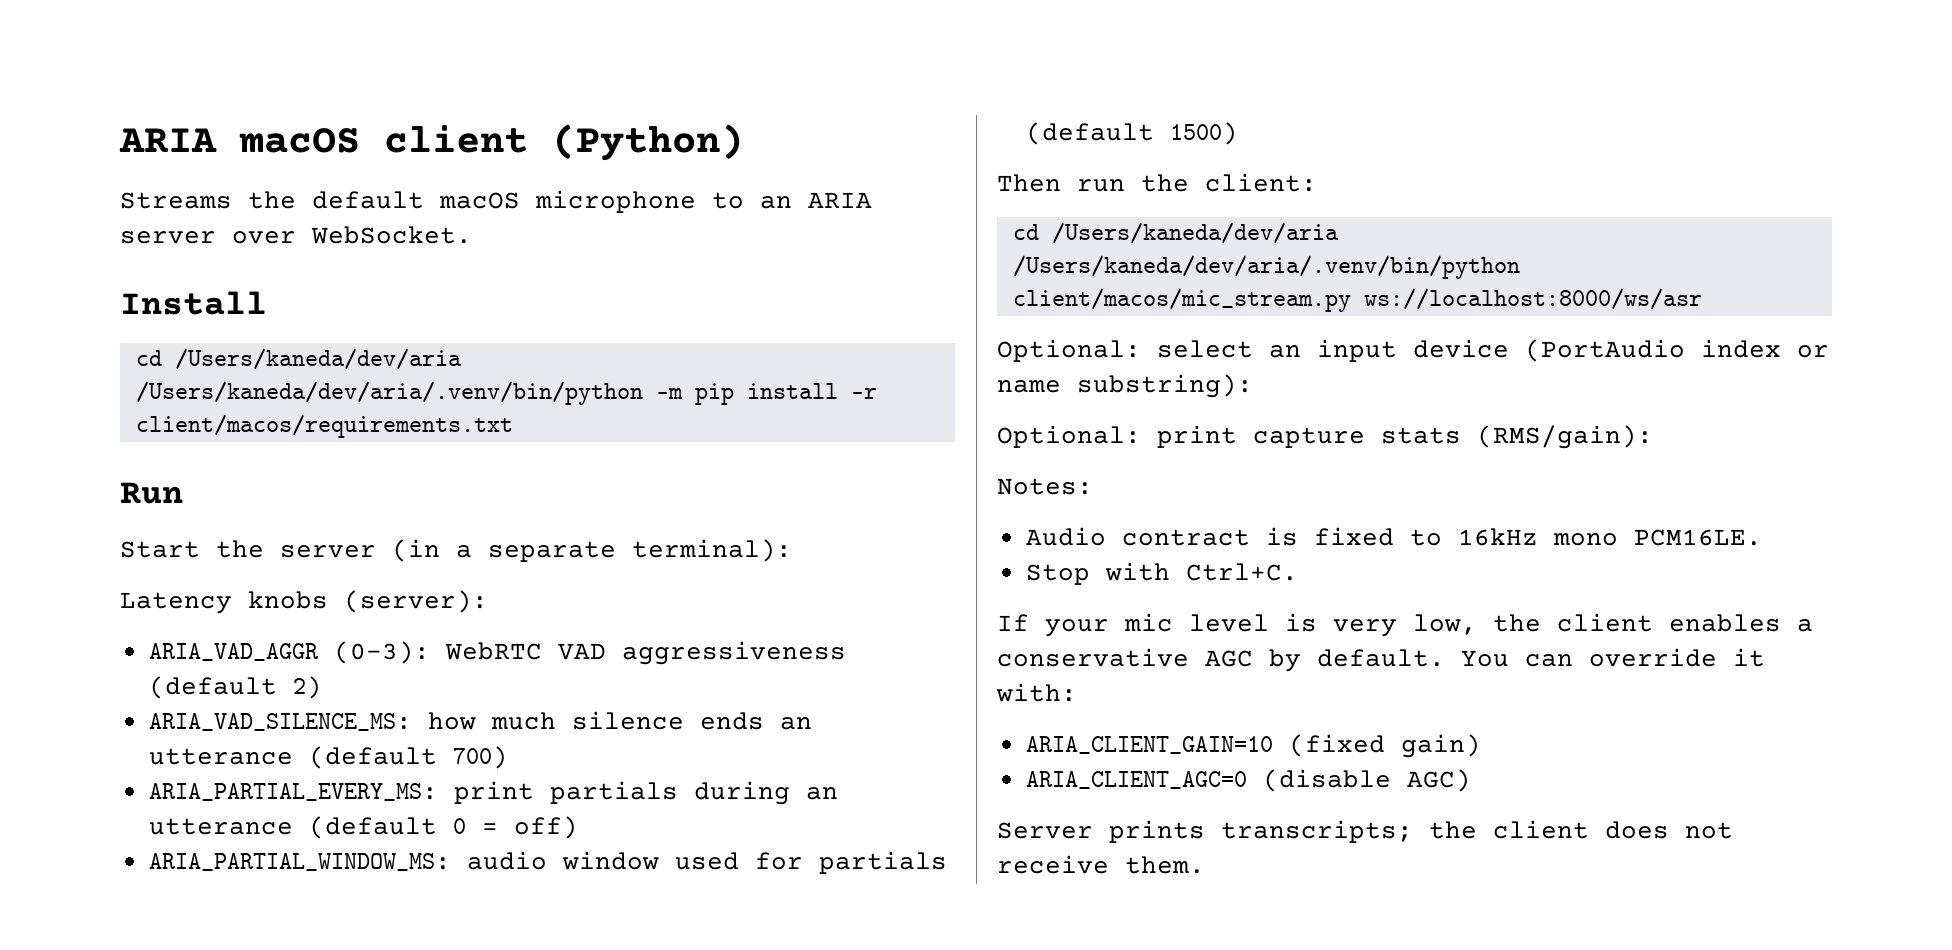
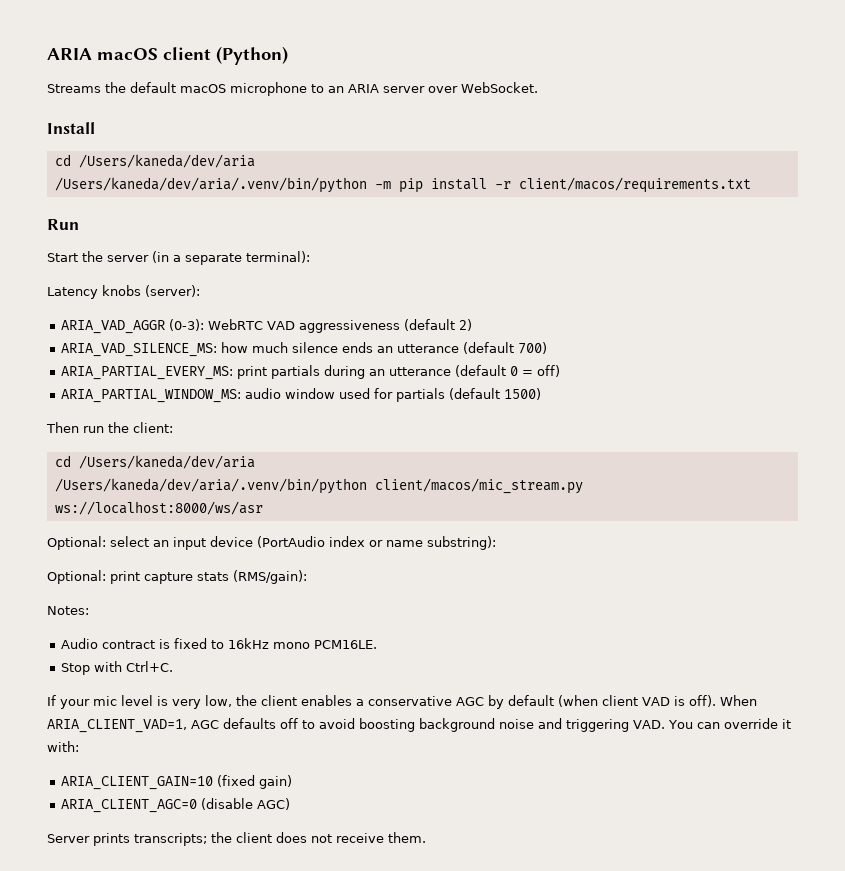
- If your mic level is very low, the client enables a conservative AGC by default. You can override it with:
+ If your mic level is very low, the client enables a conservative AGC by default (when client VAD is off). When ARIA_CLIENT_VAD=1, AGC defaults off to avoid boosting background noise and triggering VAD. You can override it with:

